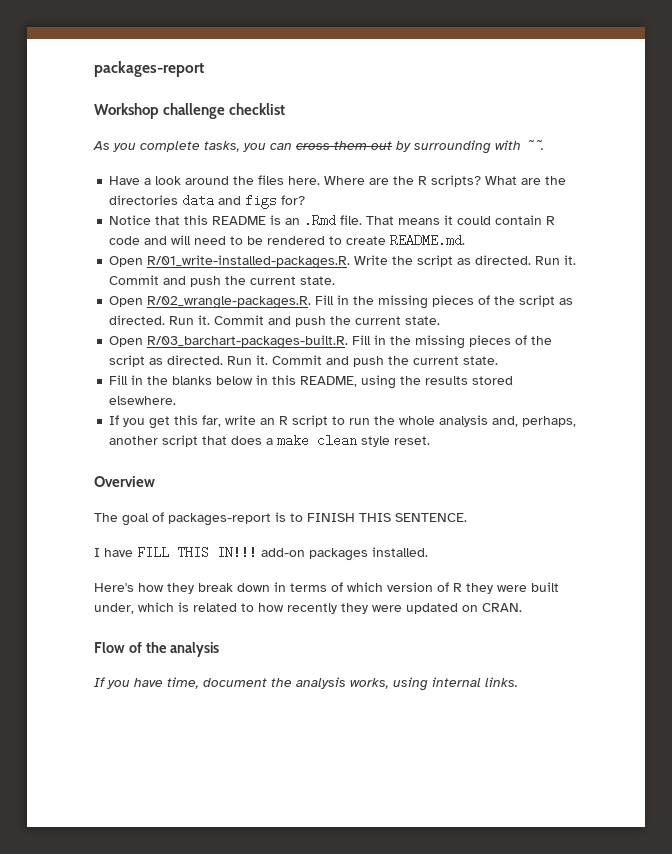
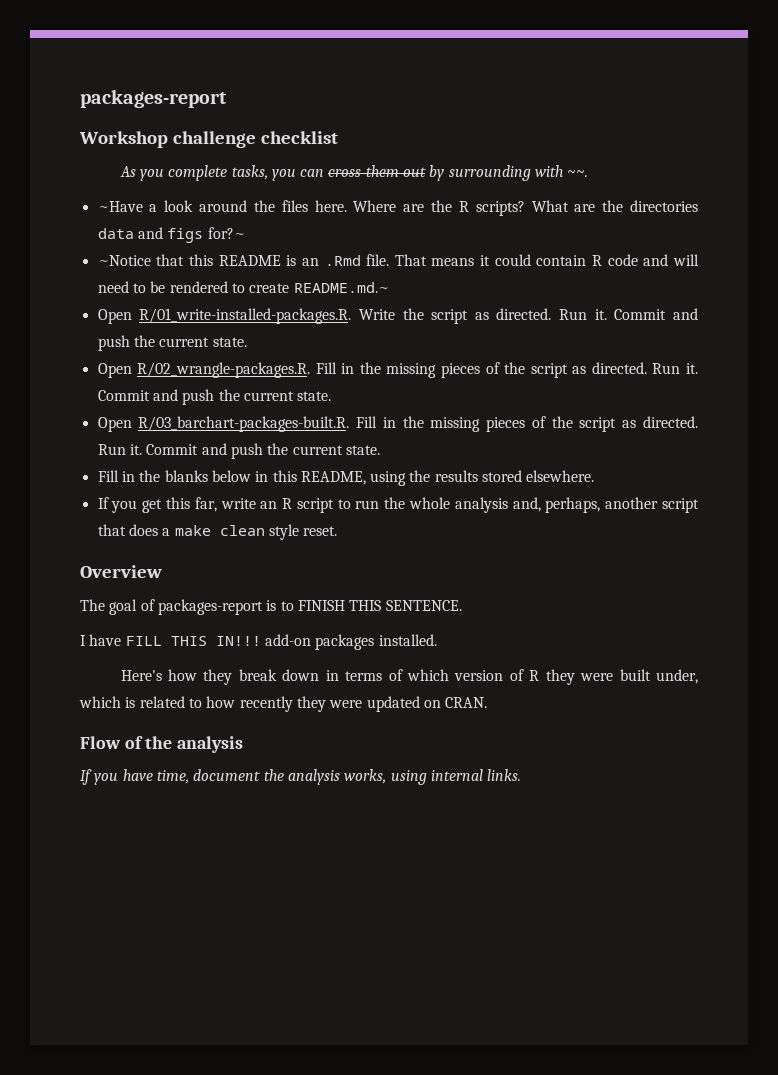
- Have a look around the files here.
+ ~Have a look around the files here.
- What are the directories data and figs for?
- Notice that this README is an .Rmd file.
+ What are the directories data and figs for?~
+ ~Notice that this README is an .Rmd file.
- That means it could contain R code and will need to be rendered to create README.md.
+ That means it could contain R code and will need to be rendered to create README.md.~

